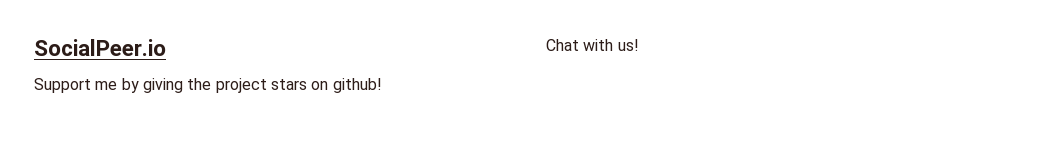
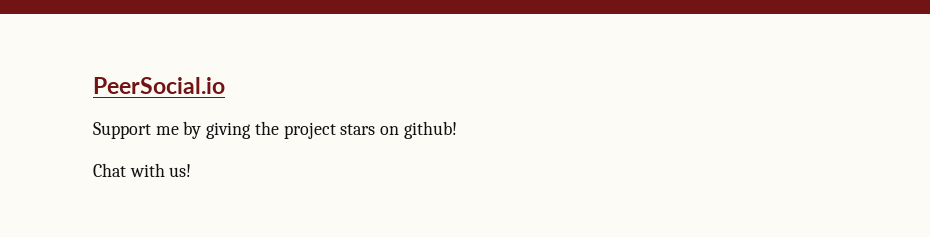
- SocialPeer.io
+ PeerSocial.io

